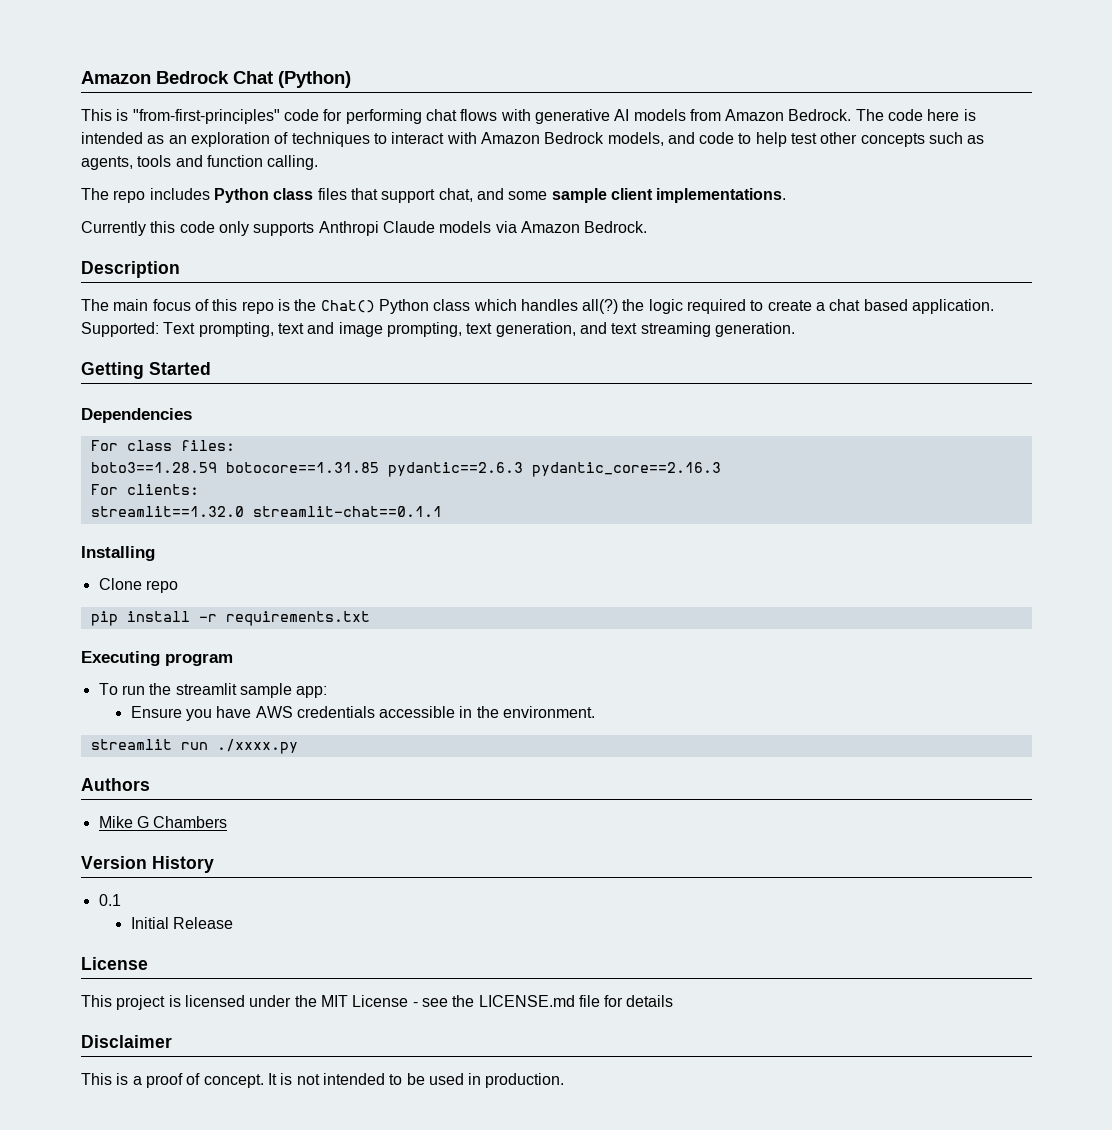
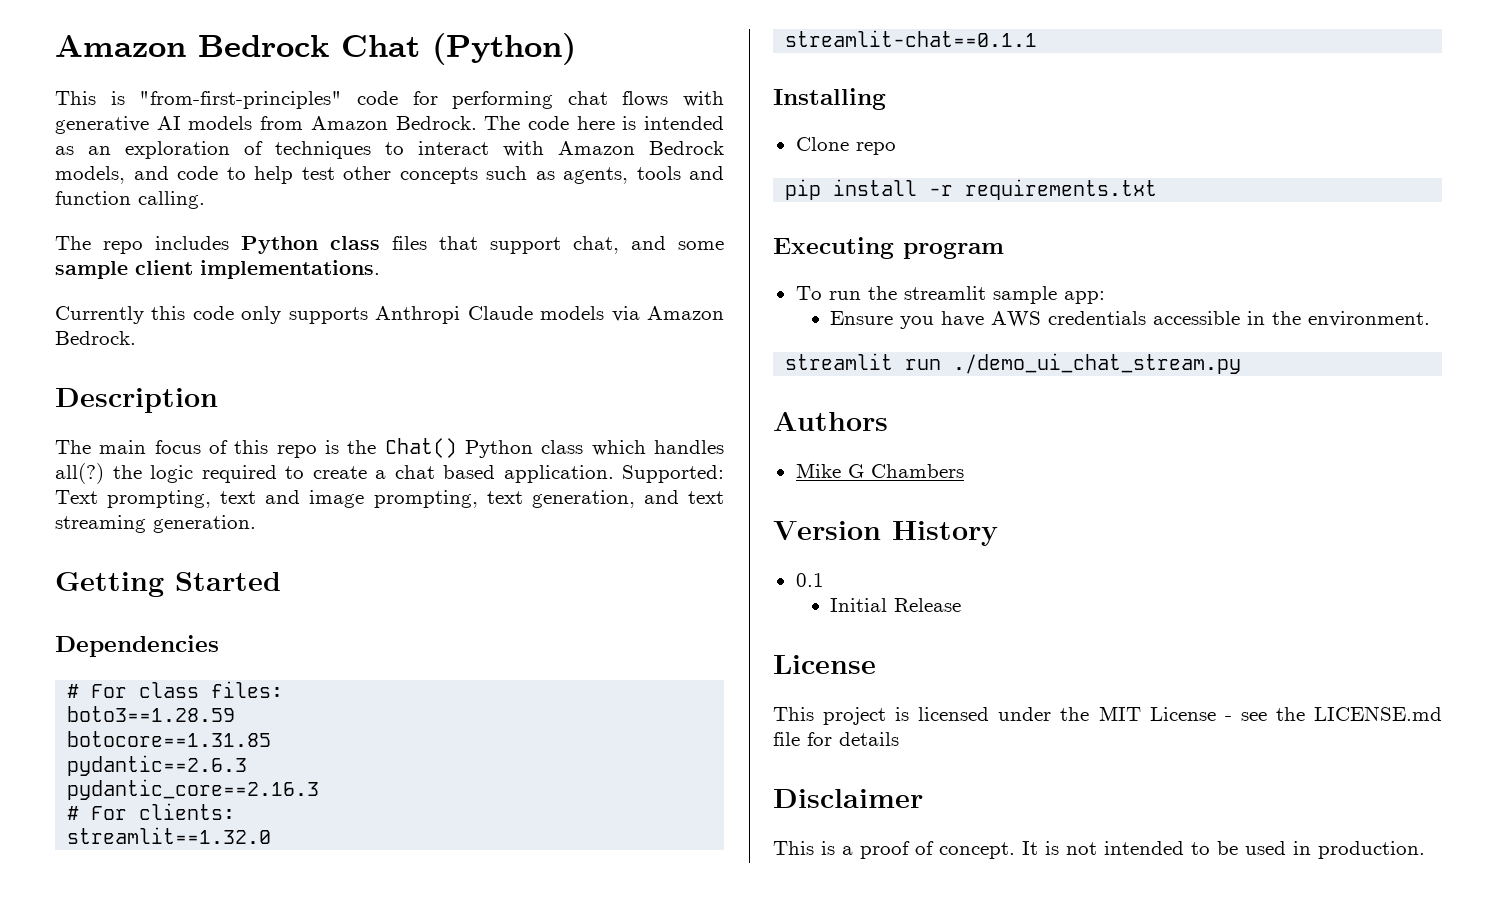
- For class files:
+ # For class files:
- boto3==1.28.59 botocore==1.31.85 pydantic==2.6.3 pydantic_core==2.16.3
+ boto3==1.28.59
+ botocore==1.31.85
+ pydantic==2.6.3
+ pydantic_core==2.16.3
- For clients:
+ # For clients:
- streamlit==1.32.0 streamlit-chat==0.1.1
+ streamlit==1.32.0
+ streamlit-chat==0.1.1
- streamlit run ./xxxx.py
+ streamlit run ./demo_ui_chat_stream.py

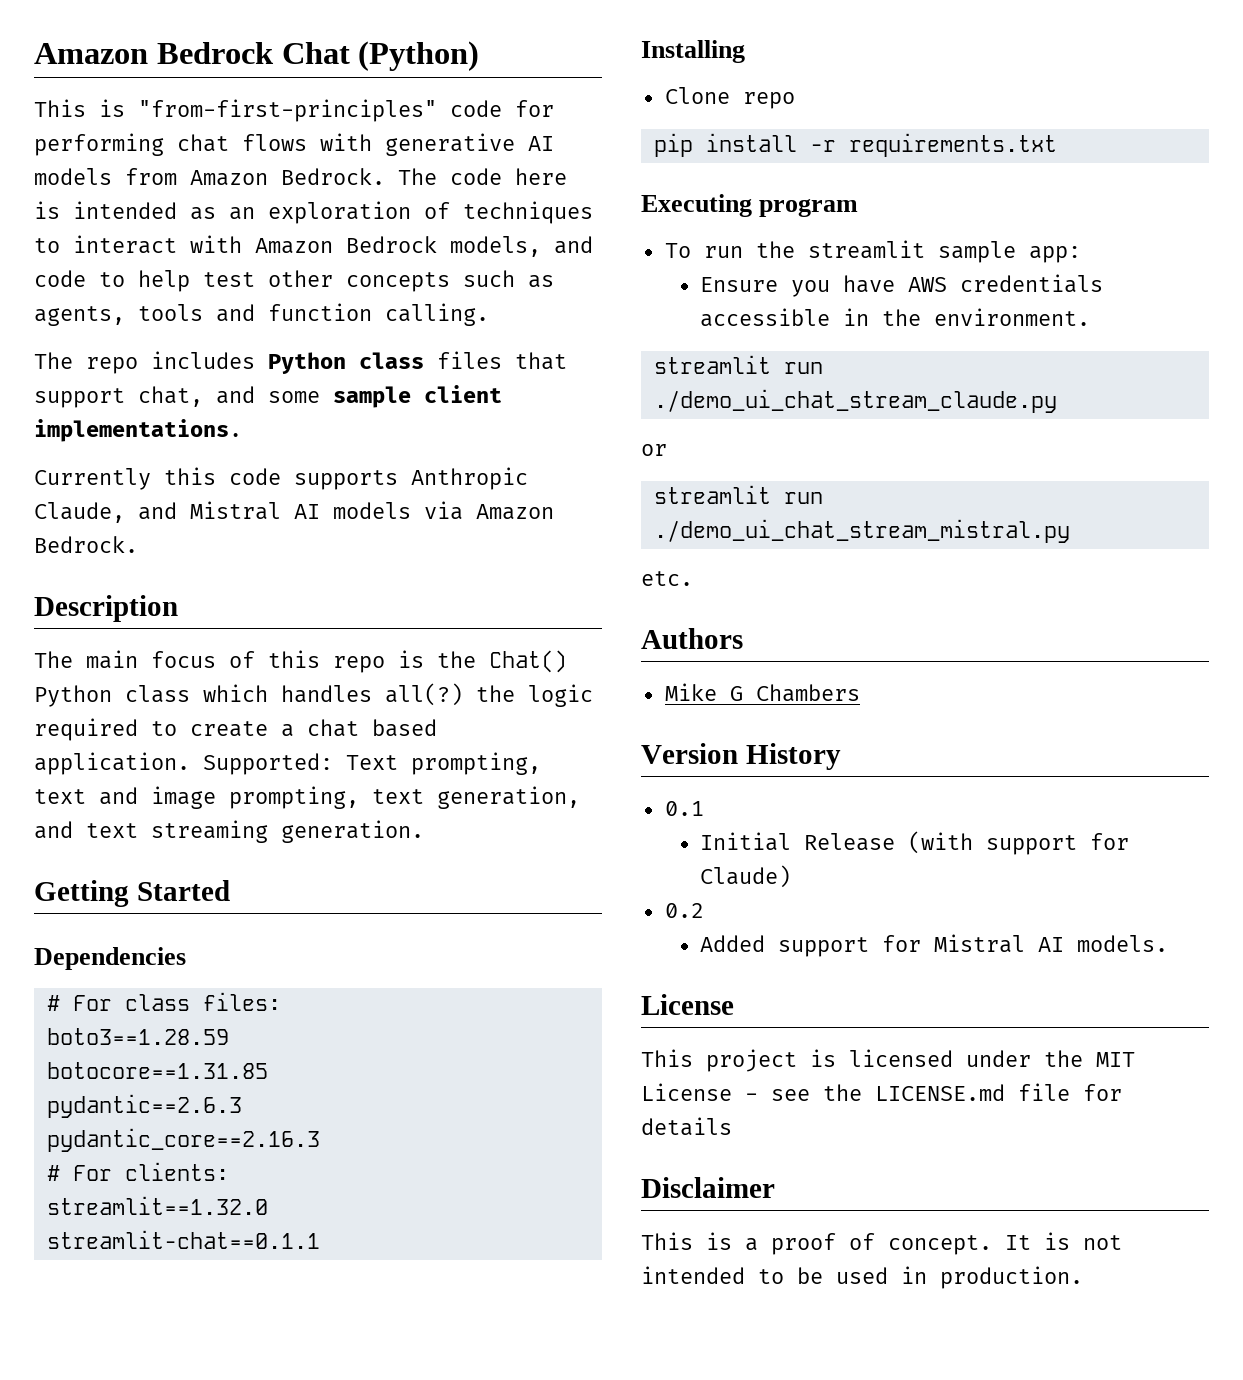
- Currently this code only supports Anthropi Claude models via Amazon Bedrock.
+ Currently this code supports Anthropic Claude, and Mistral AI models via Amazon Bedrock.
- streamlit run ./demo_ui_chat_stream.py
+ streamlit run ./demo_ui_chat_stream_claude.py
+ or
+ streamlit run ./demo_ui_chat_stream_mistral.py
+ etc.
- Initial Release
+ Initial Release (with support for Claude)
+ 0.2
+ Added support for Mistral AI models.

